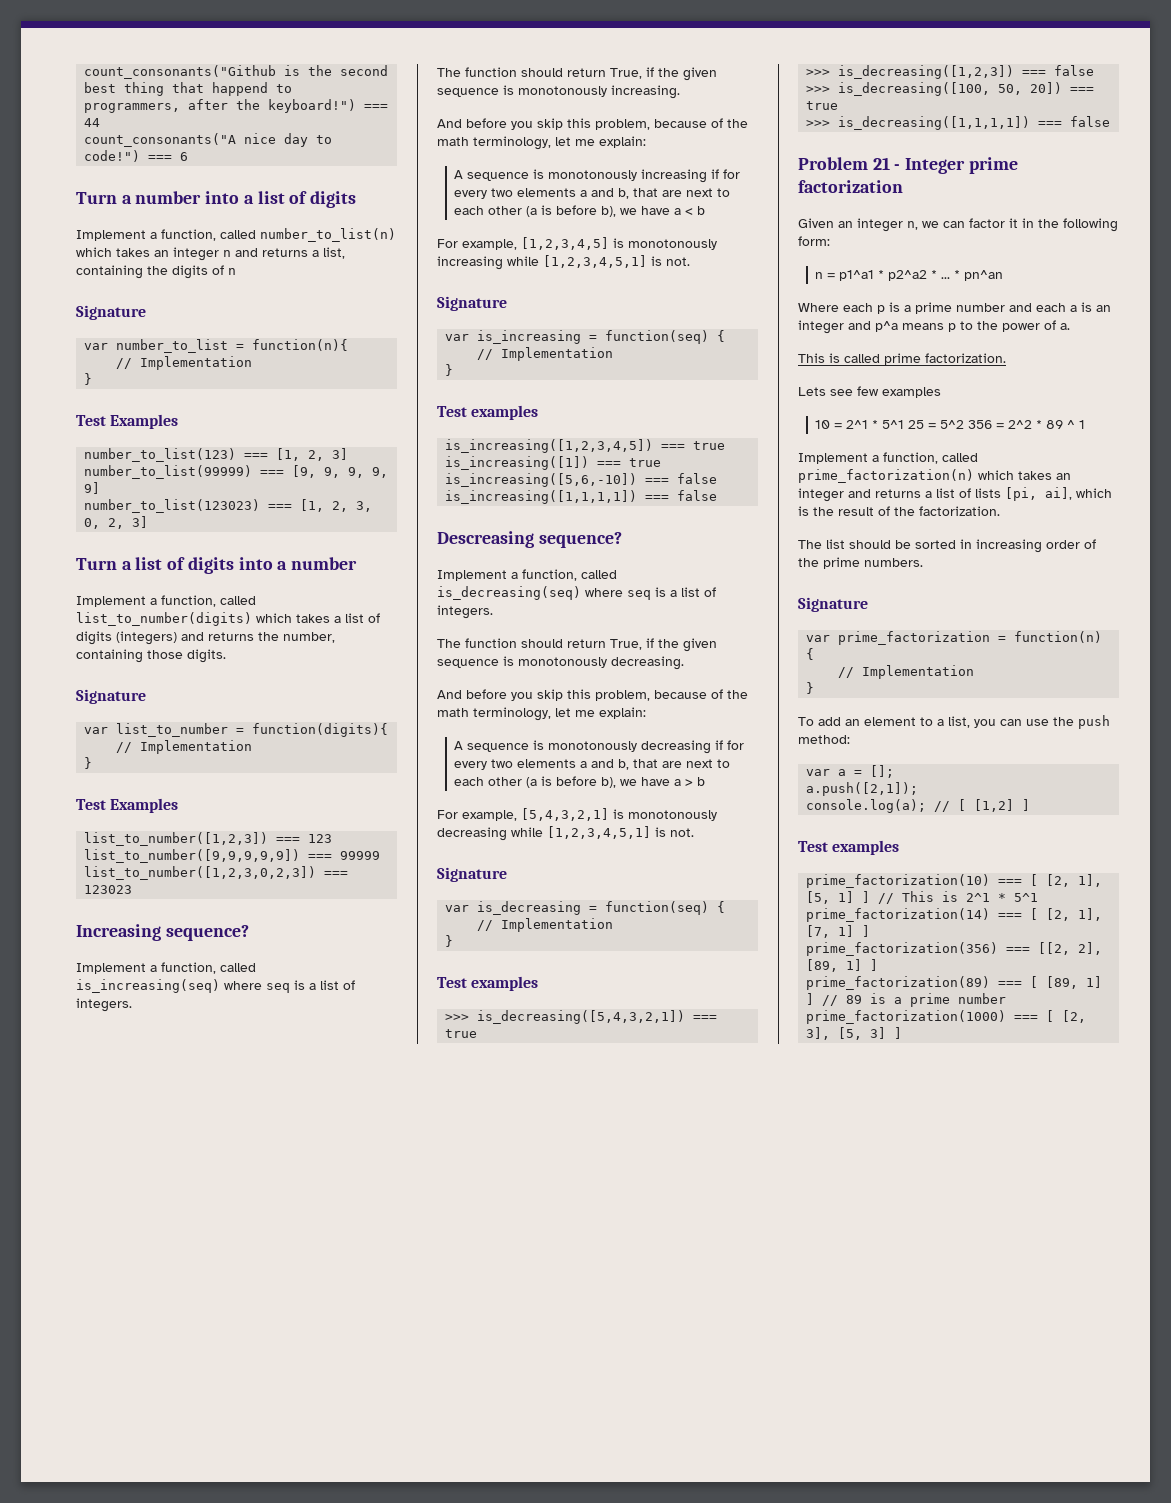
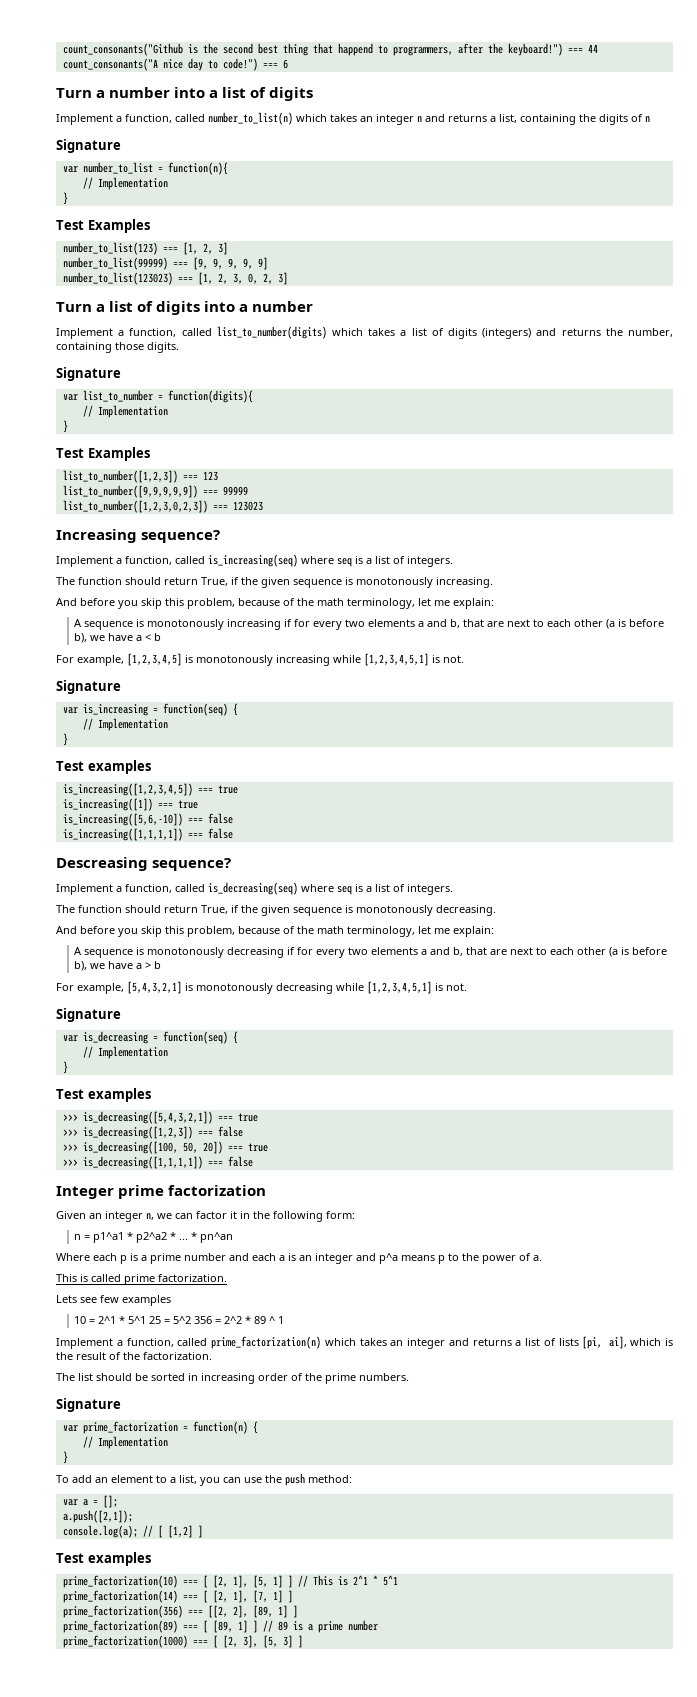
- Problem 21 - Integer prime factorization
+ Integer prime factorization

